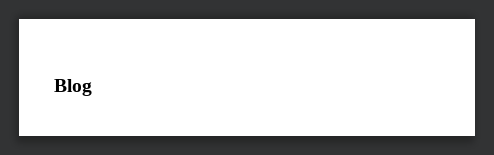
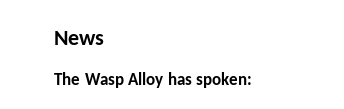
- Blog
+ News
+ The Wasp Alloy has spoken:

